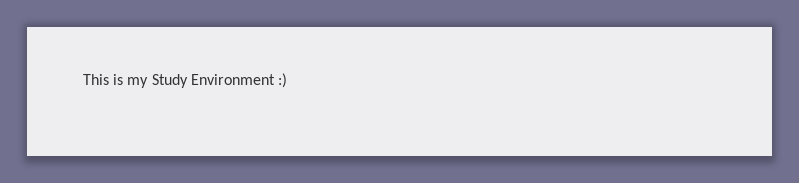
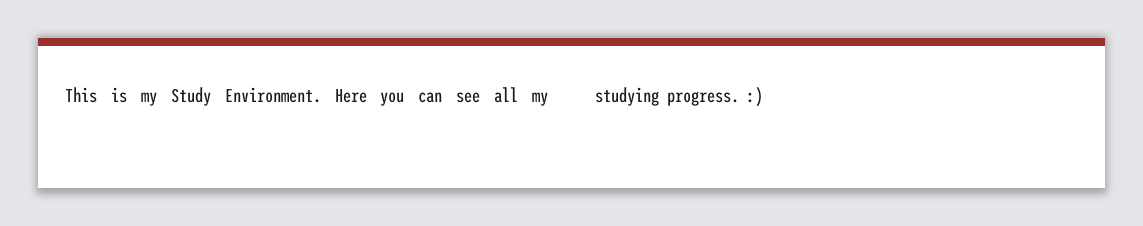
- This is my Study Environment :)
+ This is my Study Environment. Here you can see all my studying progress. :)

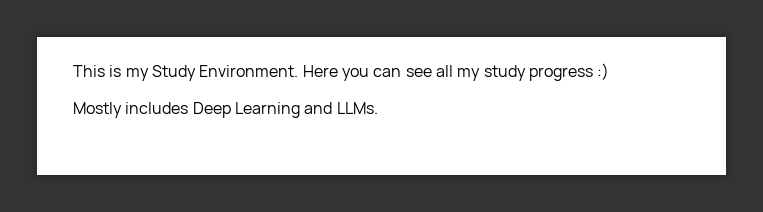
- Here you can see all my studying progress. :)
+ Here you can see all my study progress :)
+ Mostly includes Deep Learning and LLMs.

